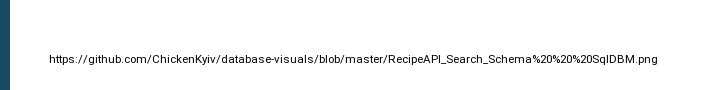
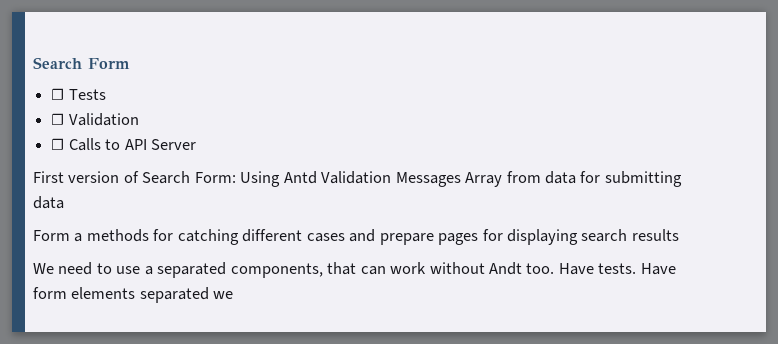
- https://github.com/ChickenKyiv/database-visuals/blob/master/RecipeAPI_Search_Schema%20%20%20SqlDBM.png
+ Search Form
+ ☐ Tests
+ ☐ Validation
+ ☐ Calls to API Server
+ First version of Search Form: Using Antd Validation Messages Array from data for submitting data
+ Form a methods for catching different cases and prepare pages for displaying search results
+ We need to use a separated components, that can work without Andt too. Have tests. Have form elements separated we

